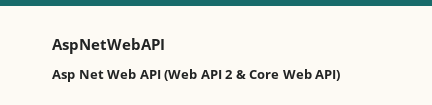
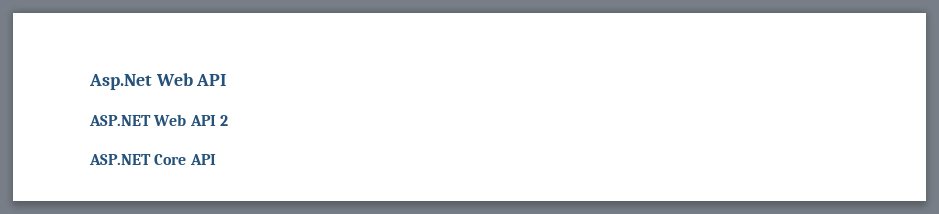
- AspNetWebAPI
- Asp Net Web API (Web API 2 & Core Web API)
+ Asp.Net Web API
+ ASP.NET Web API 2
+ ASP.NET Core API

